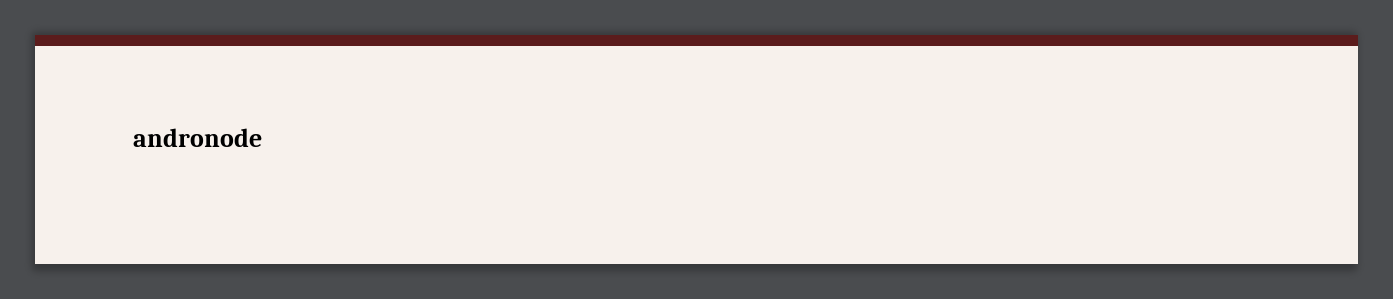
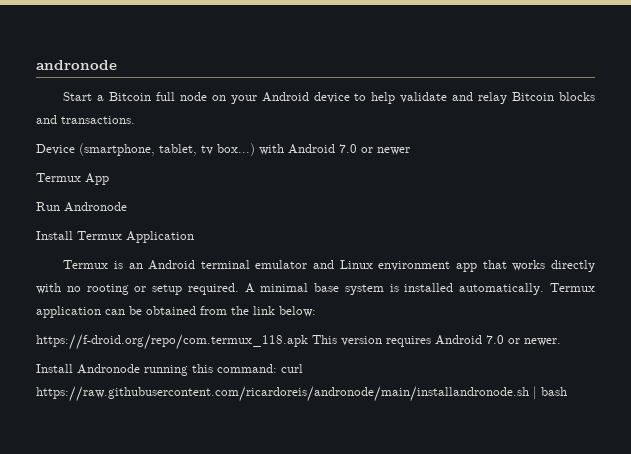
+ Start a Bitcoin full node on your Android device to help validate and relay Bitcoin blocks and transactions.
+ Device (smartphone, tablet, tv box...) with Android 7.0 or newer
+ Termux App
+ Run Andronode
+ Install Termux Application
+ Termux is an Android terminal emulator and Linux environment app that works directly with no rooting or setup required. A minimal base system is installed automatically. Termux application can be obtained from the link below:
+ https://f-droid.org/repo/com.termux_118.apk This version requires Android 7.0 or newer.
+ Install Andronode running this command: curl https://raw.githubusercontent.com/ricardoreis/andronode/main/installandronode.sh | bash

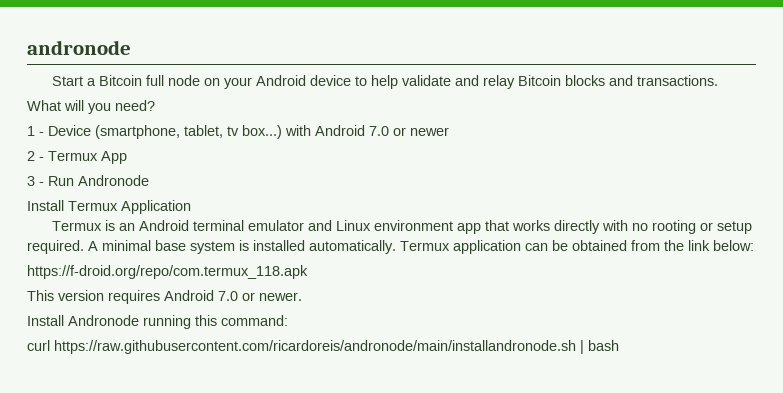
- Device (smartphone, tablet, tv box...) with Android 7.0 or newer
+ What will you need?
+ 1 - Device (smartphone, tablet, tv box...) with Android 7.0 or newer
- Termux App
+ 2 - Termux App
- Run Andronode
+ 3 - Run Andronode
- https://f-droid.org/repo/com.termux_118.apk This version requires Android 7.0 or newer.
+ https://f-droid.org/repo/com.termux_118.apk
+ This version requires Android 7.0 or newer.
- Install Andronode running this command: curl https://raw.githubusercontent.com/ricardoreis/andronode/main/installandronode.sh | bash
+ Install Andronode running this command:
+ curl https://raw.githubusercontent.com/ricardoreis/andronode/main/installandronode.sh | bash

